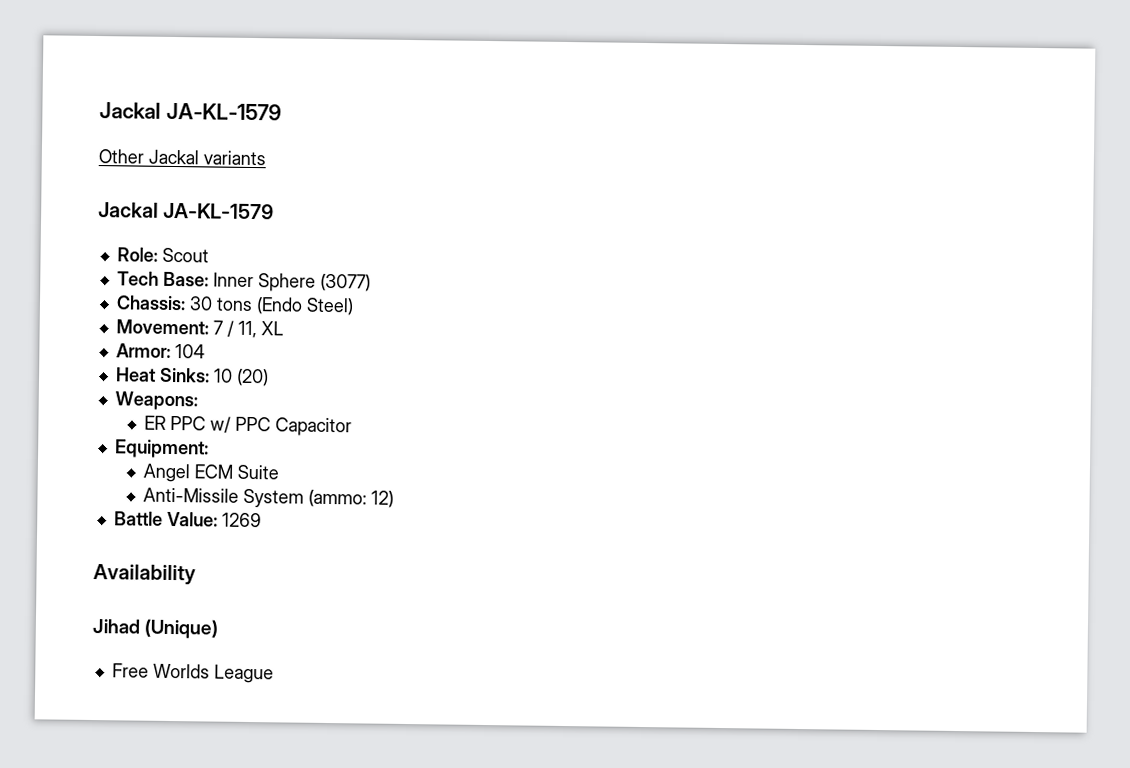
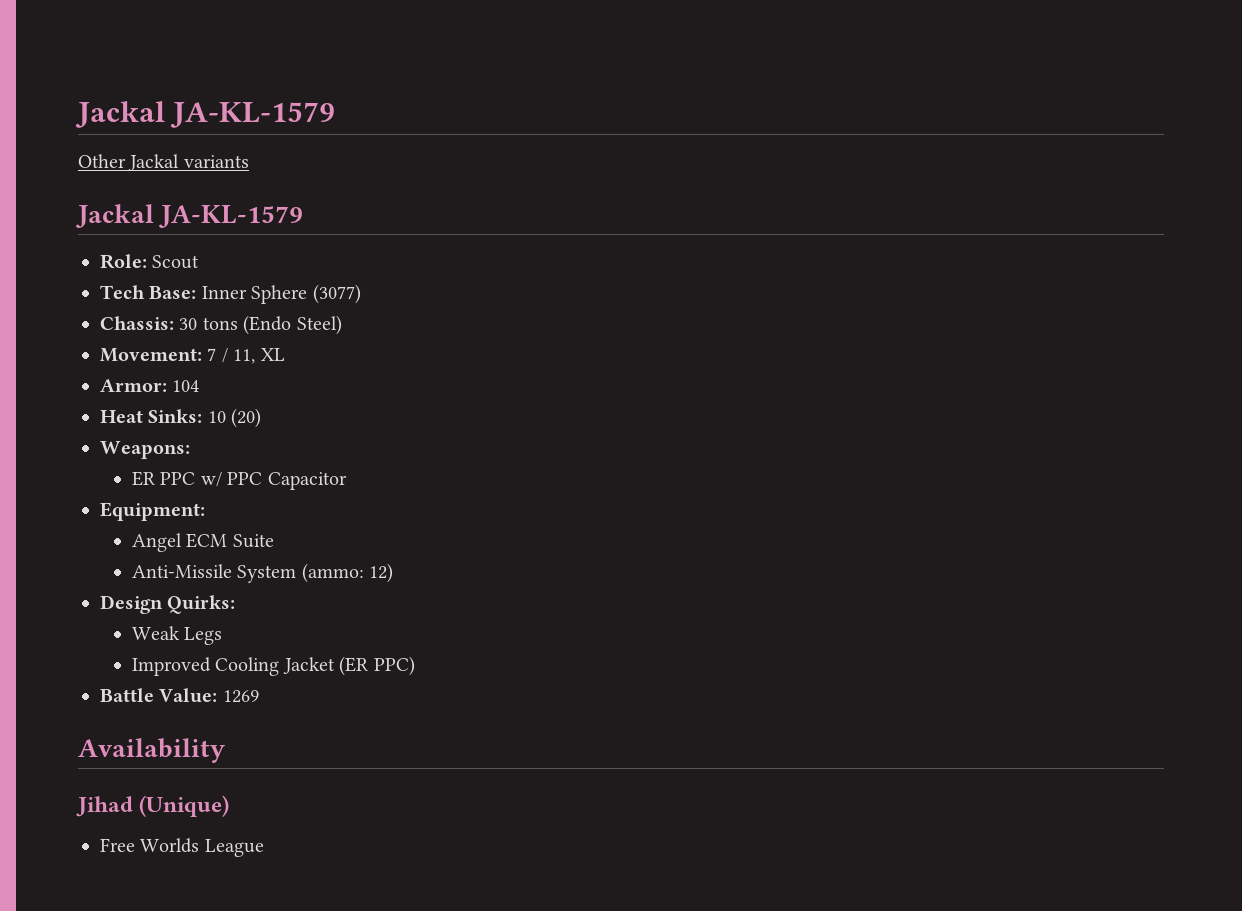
+ Design Quirks:
+ Weak Legs
+ Improved Cooling Jacket (ER PPC)

